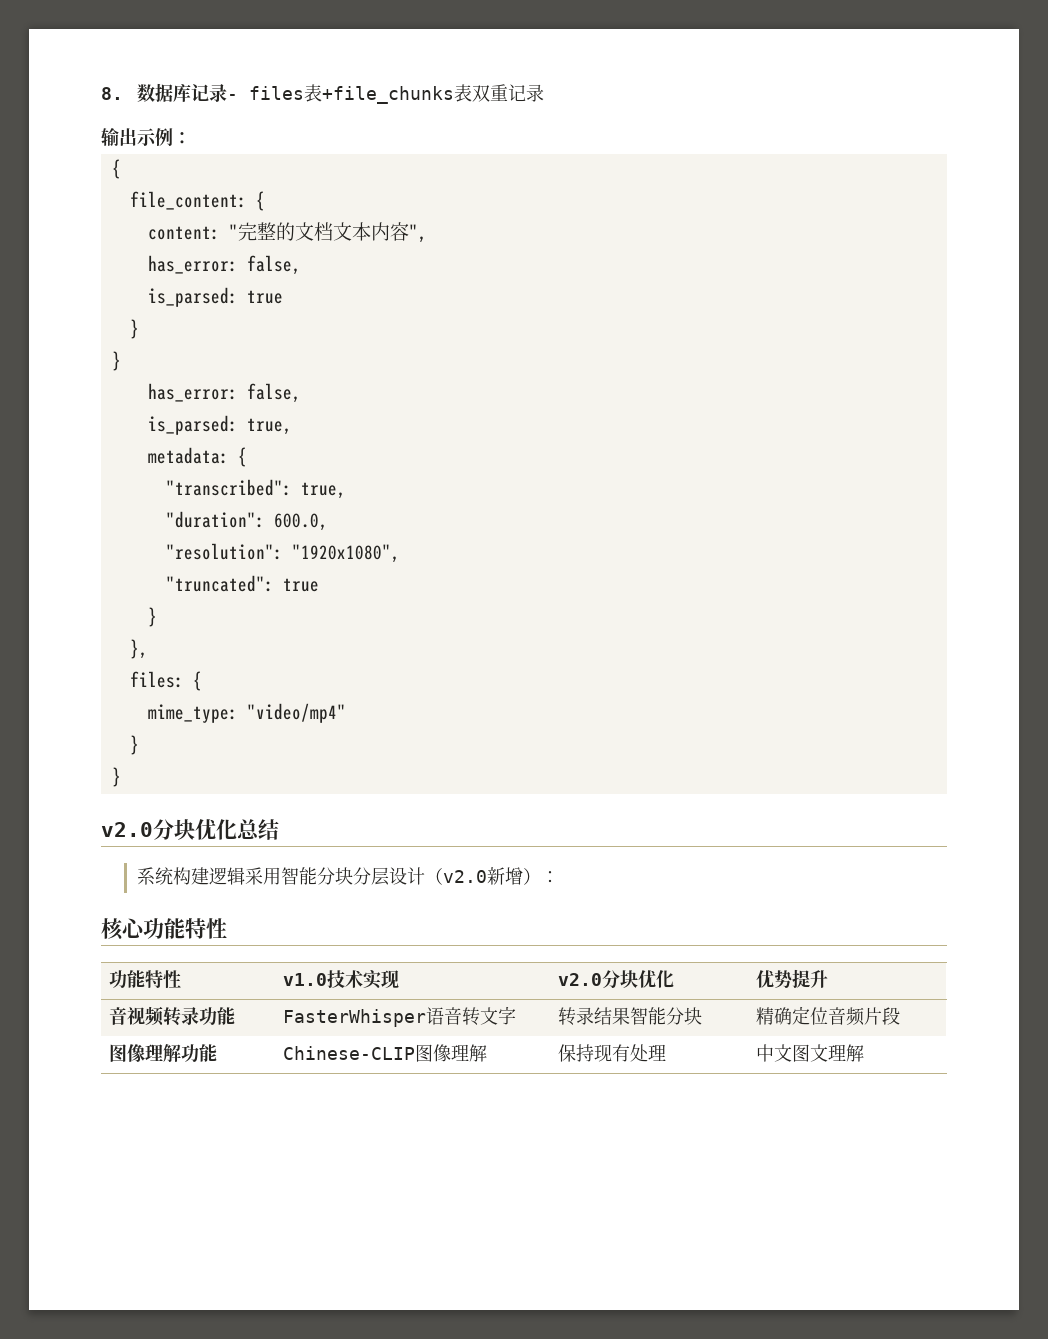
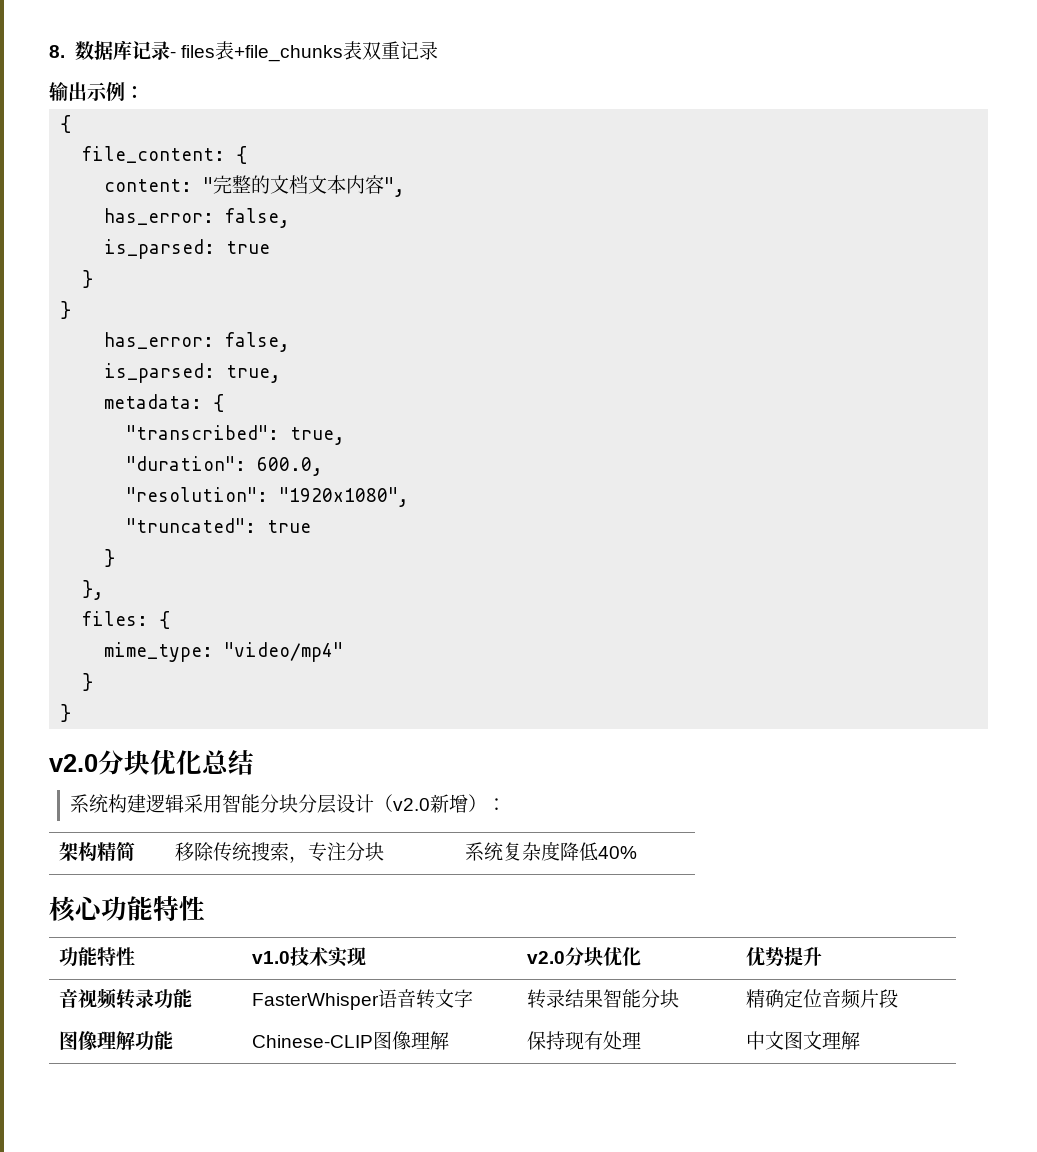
+ 架构精简 | 移除传统搜索，专注分块 | 系统复杂度降低40%

